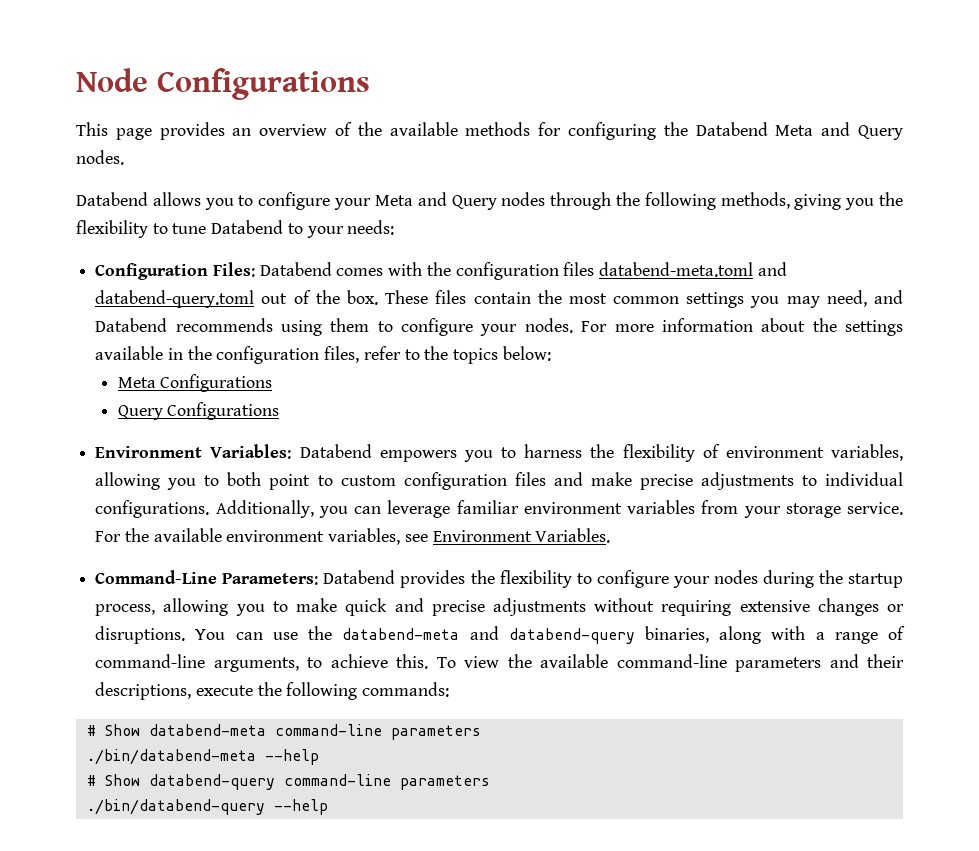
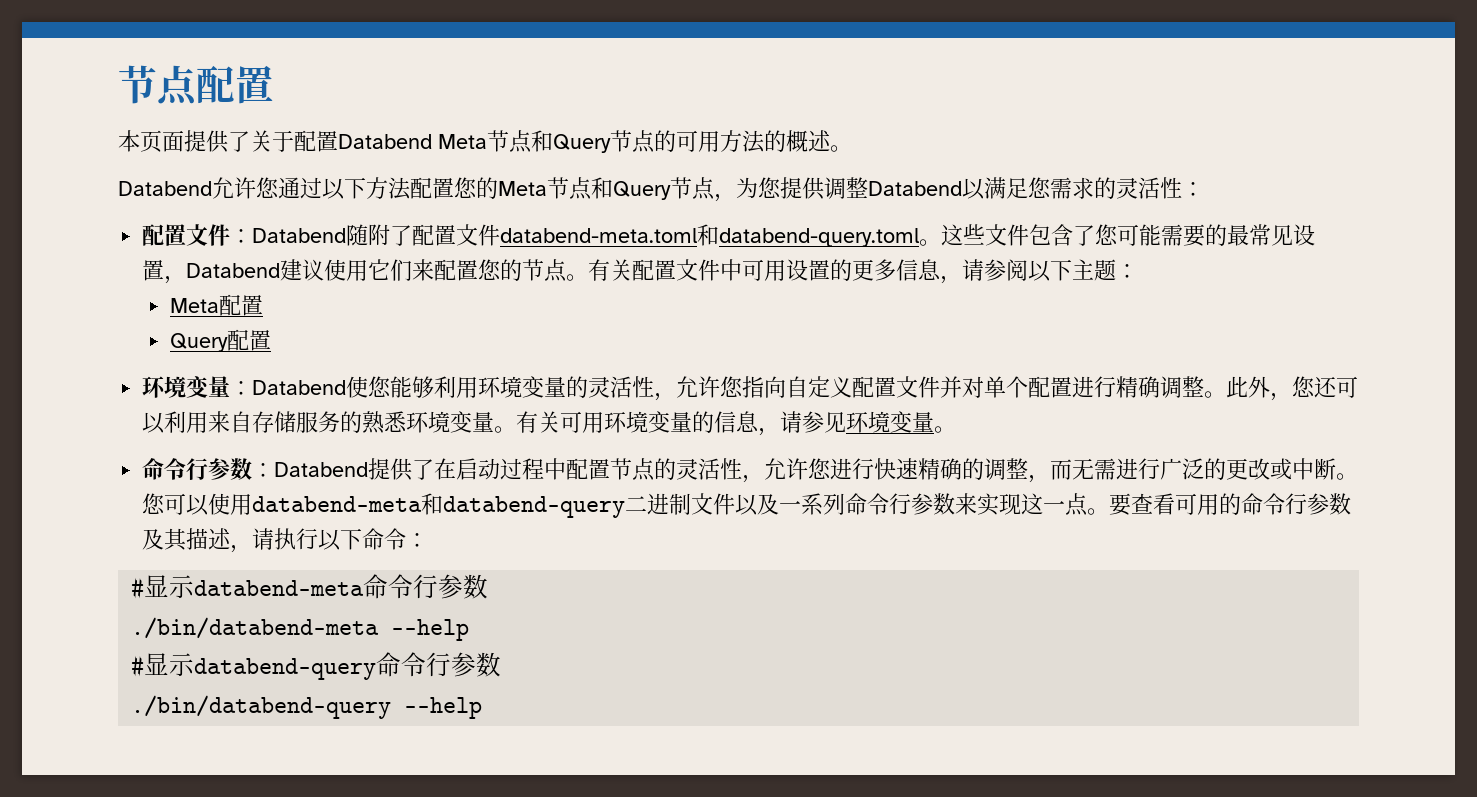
- Node Configurations
- This page provides an overview of the available methods for configuring the Databend Meta and Query nodes.
- Databend allows you to configure your Meta and Query nodes through the following methods, giving you the flexibility to tune Databend to your needs:
- Configuration Files: Databend comes with the configuration files databend-meta.toml and databend-query.toml out of the box. These files contain the most common settings you may need, and Databend recommends using them to configure your nodes. For more information about the settings available in the configuration files, refer to the topics below:
- Meta Configurations
- Query Configurations
- Environment Variables: Databend empowers you to harness the flexibility of environment variables, allowing you to both point to custom configuration files and make precise adjustments to individual configurations. Additionally, you can leverage familiar environment variables from your storage service. For the available environment variables, see Environment Variables.
- Command-Line Parameters: Databend provides the flexibility to configure your nodes during the startup process, allowing you to make quick and precise adjustments without requiring extensive changes or disruptions. You can use the databend-meta and databend-query binaries, along with a range of command-line arguments, to achieve this. To view the available command-line parameters and their descriptions, execute the following commands:
- # Show databend-meta command-line parameters
+ 节点配置
+ 本页面提供了关于配置Databend Meta节点和Query节点的可用方法的概述。
+ Databend允许您通过以下方法配置您的Meta节点和Query节点，为您提供调整Databend以满足您需求的灵活性：
+ 配置文件：Databend随附了配置文件databend-meta.toml和databend-query.toml。这些文件包含了您可能需要的最常见设置，Databend建议使用它们来配置您的节点。有关配置文件中可用设置的更多信息，请参阅以下主题：
+ Meta配置
+ Query配置
+ 环境变量：Databend使您能够利用环境变量的灵活性，允许您指向自定义配置文件并对单个配置进行精确调整。此外，您还可以利用来自存储服务的熟悉环境变量。有关可用环境变量的信息，请参见环境变量。
+ 命令行参数：Databend提供了在启动过程中配置节点的灵活性，允许您进行快速精确的调整，而无需进行广泛的更改或中断。您可以使用databend-meta和databend-query二进制文件以及一系列命令行参数来实现这一点。要查看可用的命令行参数及其描述，请执行以下命令：
+ #显示databend-meta命令行参数
- # Show databend-query command-line parameters
+ #显示databend-query命令行参数

